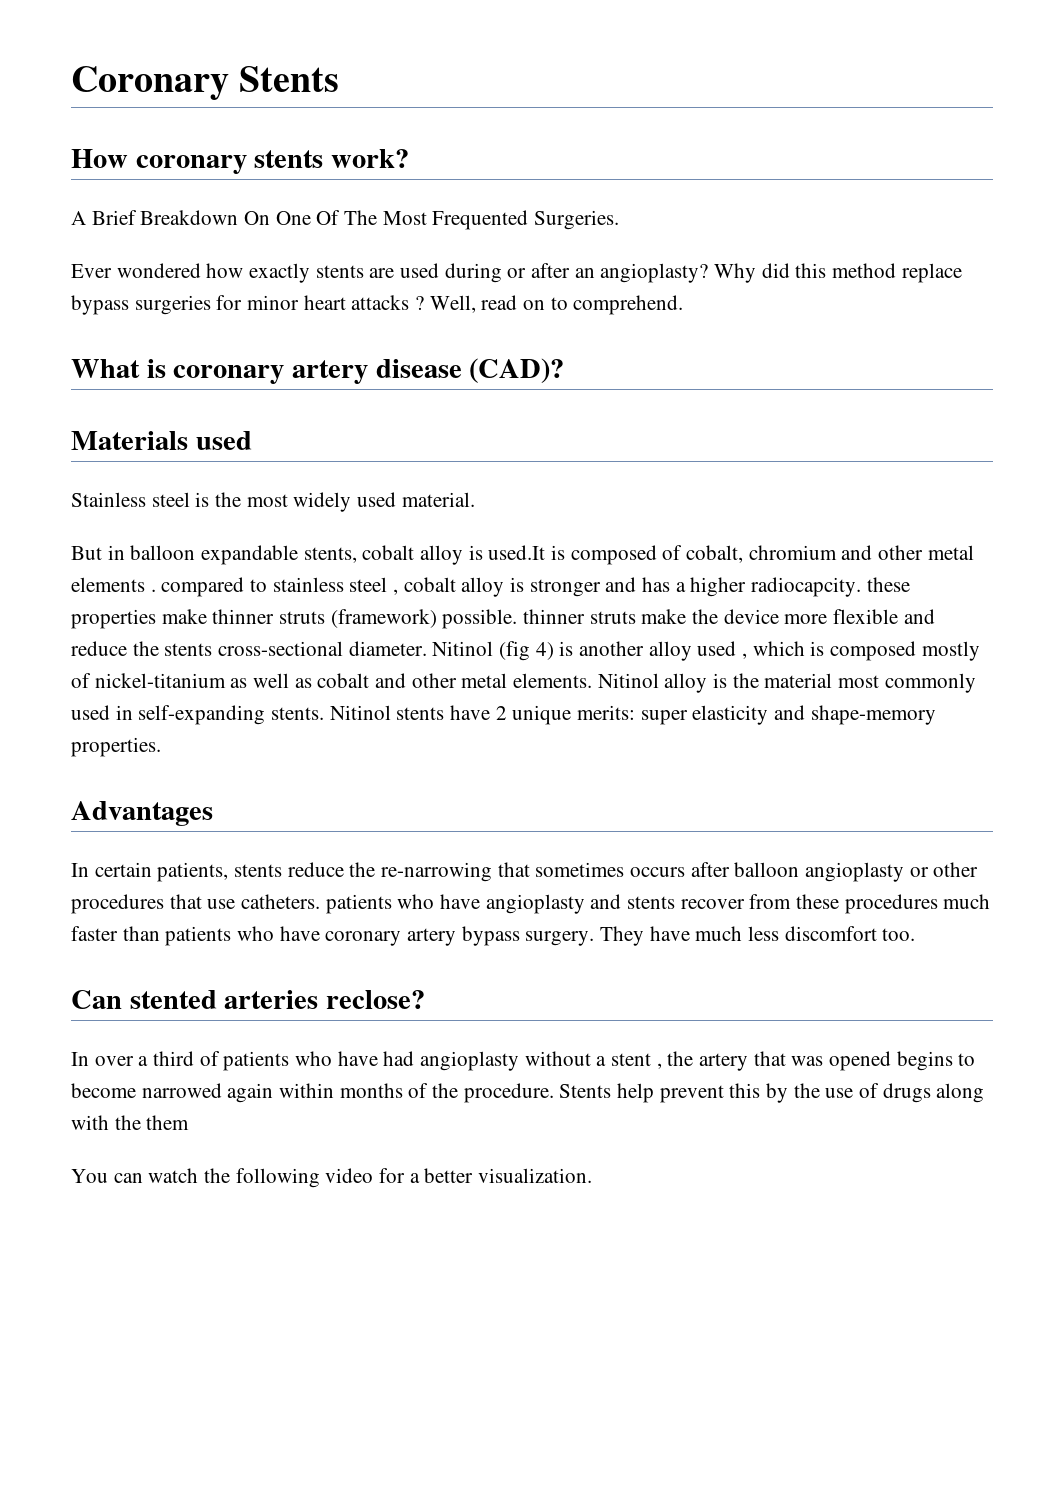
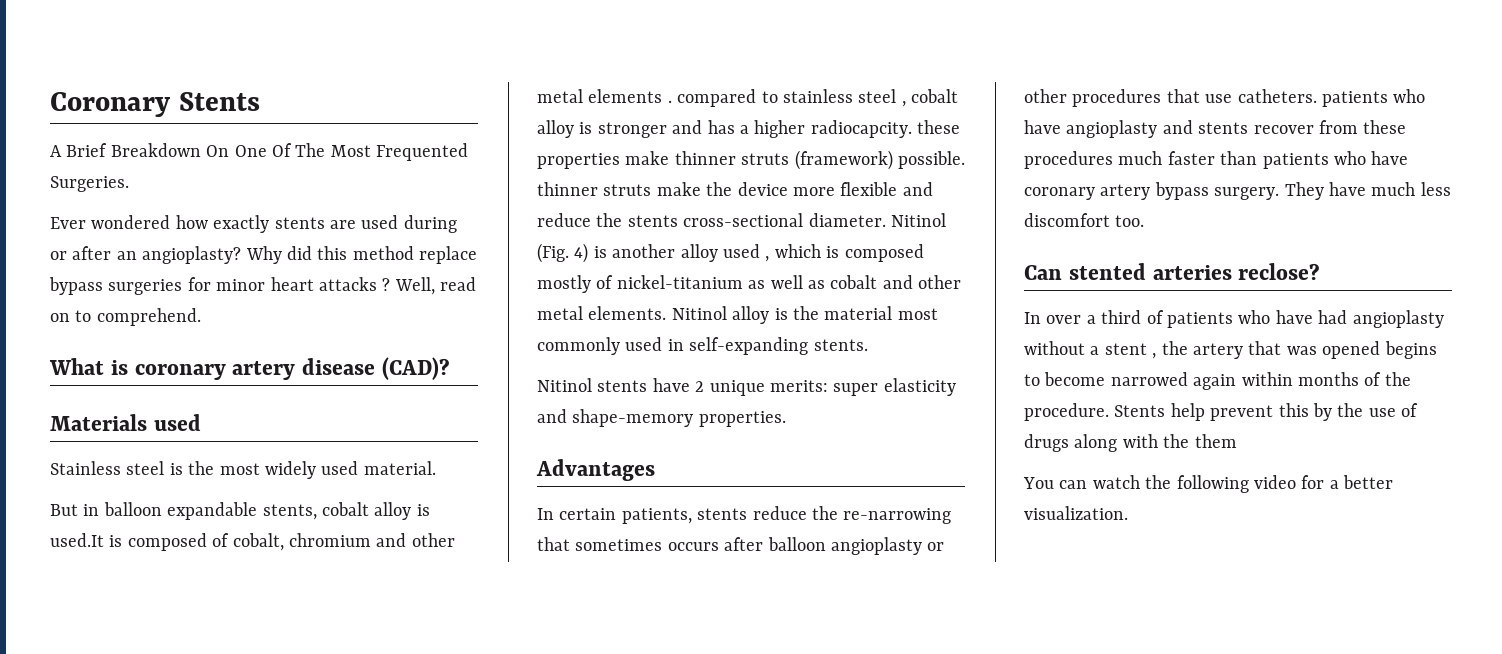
- How coronary stents work?
- Nitinol (fig 4) is another alloy used , which is composed mostly of nickel-titanium as well as cobalt and other metal elements.
+ Nitinol (Fig. 4) is another alloy used , which is composed mostly of nickel-titanium as well as cobalt and other metal elements.
- Nitinol alloy is the material most commonly used in self-expanding stents. Nitinol stents have 2 unique merits: super elasticity and shape-memory properties.
+ Nitinol alloy is the material most commonly used in self-expanding stents.
+ Nitinol stents have 2 unique merits: super elasticity and shape-memory properties.

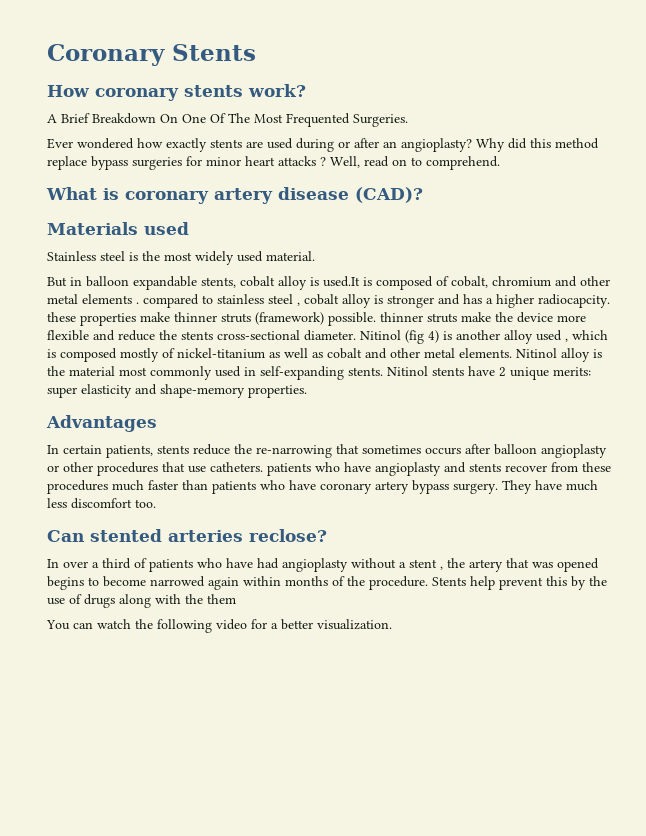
+ How coronary stents work?
- Nitinol (Fig. 4) is another alloy used , which is composed mostly of nickel-titanium as well as cobalt and other metal elements.
+ Nitinol (fig 4) is another alloy used , which is composed mostly of nickel-titanium as well as cobalt and other metal elements.
- Nitinol alloy is the material most commonly used in self-expanding stents.
- Nitinol stents have 2 unique merits: super elasticity and shape-memory properties.
+ Nitinol alloy is the material most commonly used in self-expanding stents. Nitinol stents have 2 unique merits: super elasticity and shape-memory properties.

